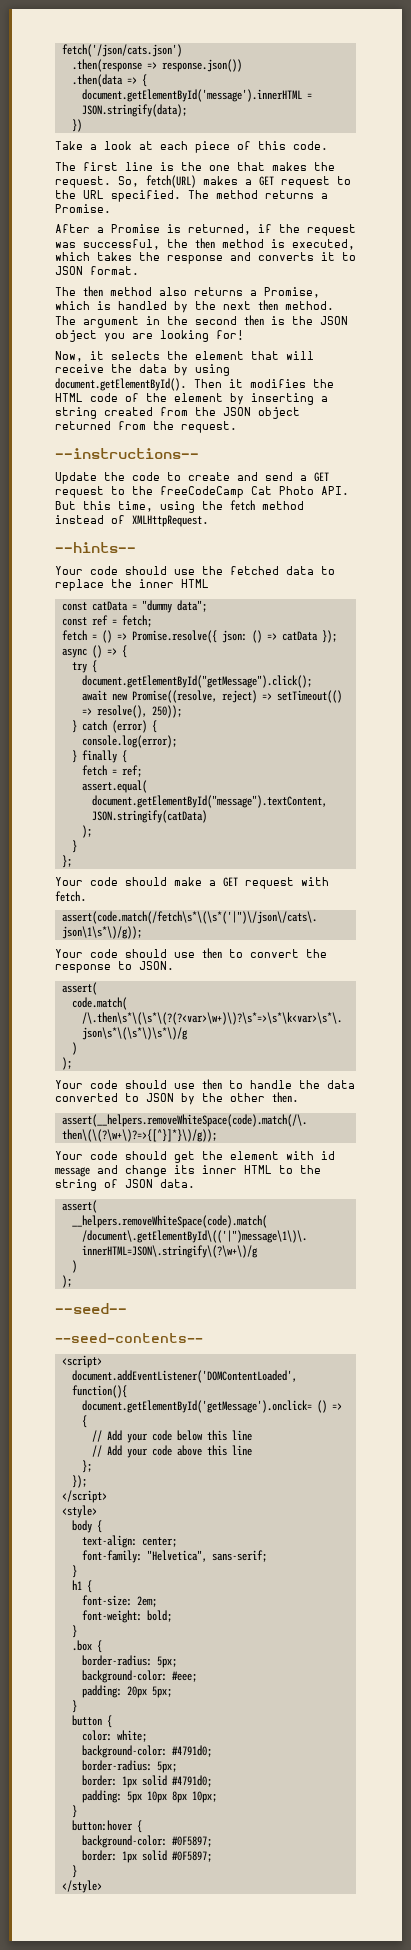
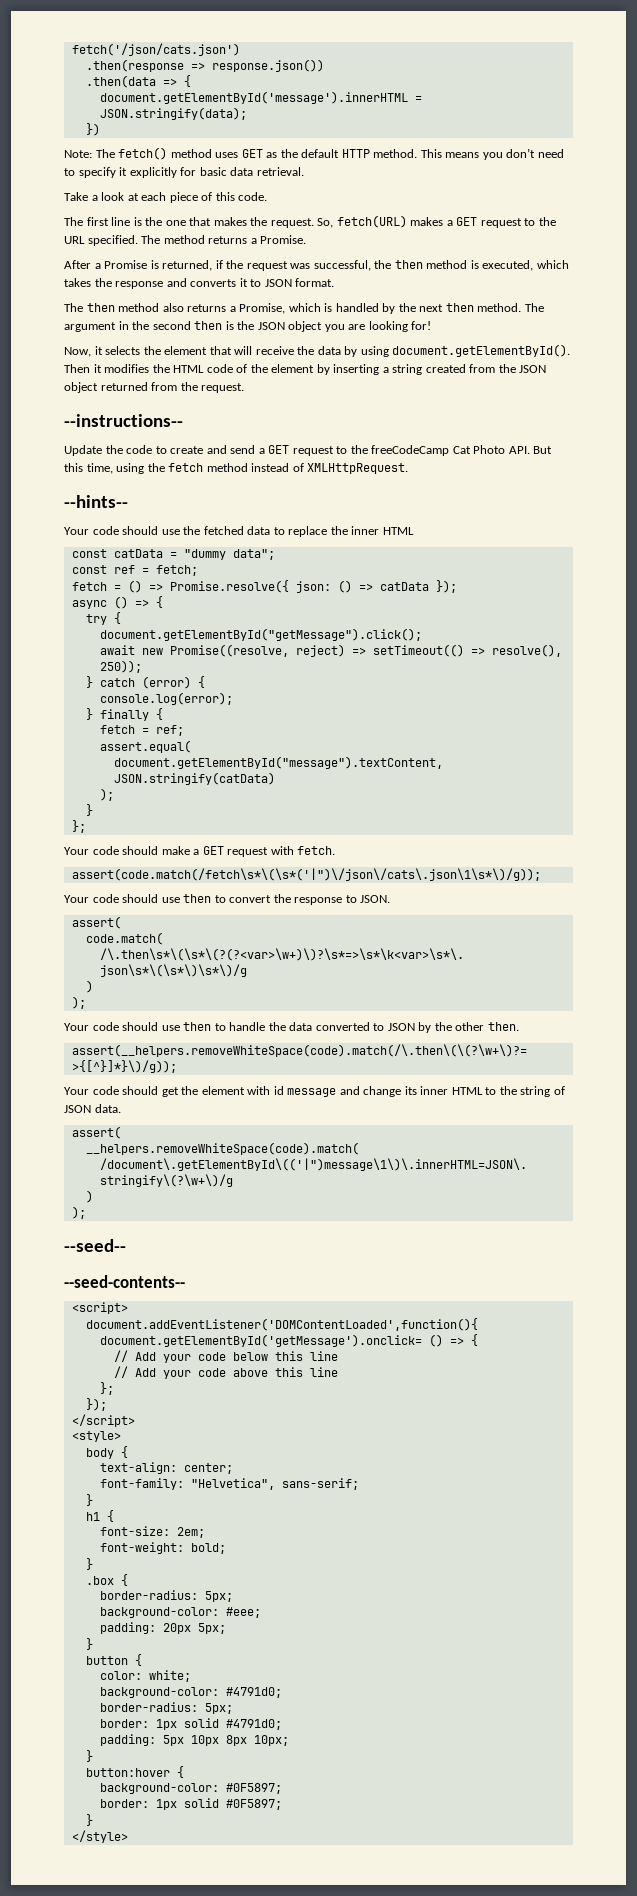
+ Note: The fetch() method uses GET as the default HTTP method. This means you don’t need to specify it explicitly for basic data retrieval.

